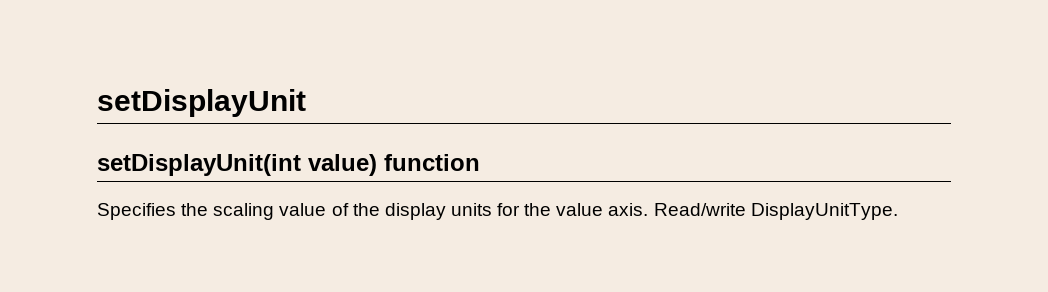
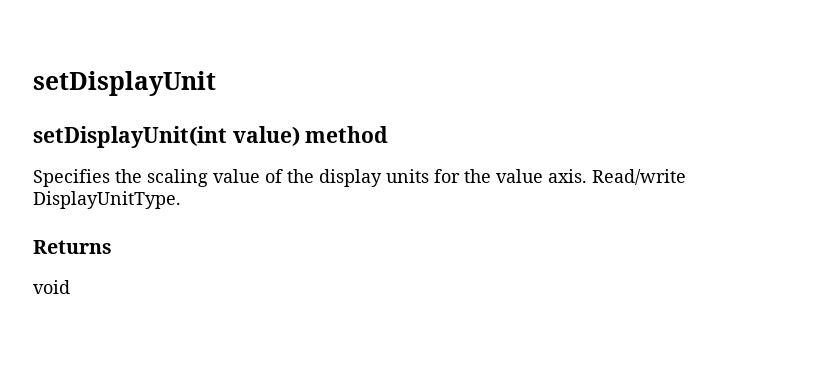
- setDisplayUnit(int value) function
+ setDisplayUnit(int value) method
+ Returns
+ void

